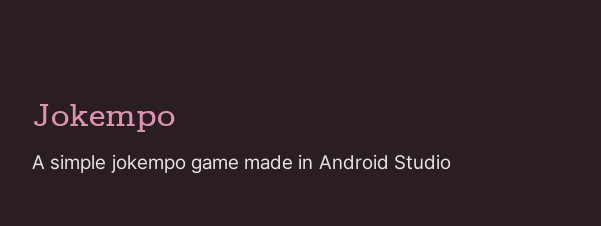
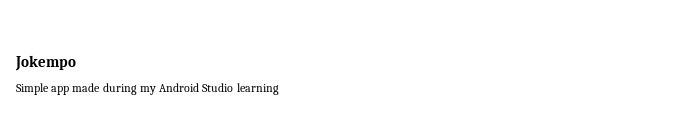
- A simple jokempo game made in Android Studio
+ Simple app made during my Android Studio learning

